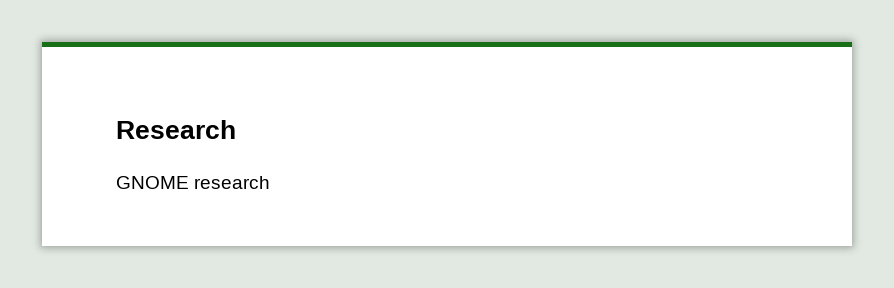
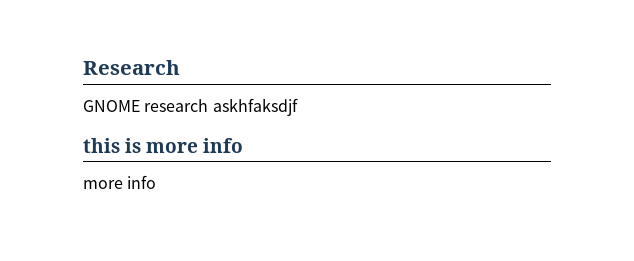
- GNOME research
+ GNOME research askhfaksdjf
+ this is more info
+ more info

